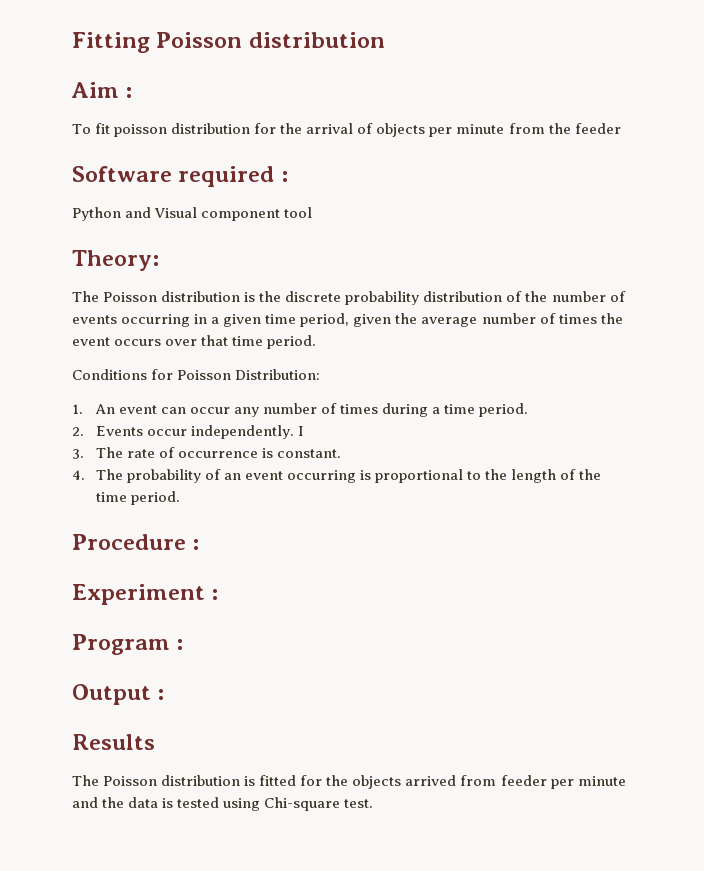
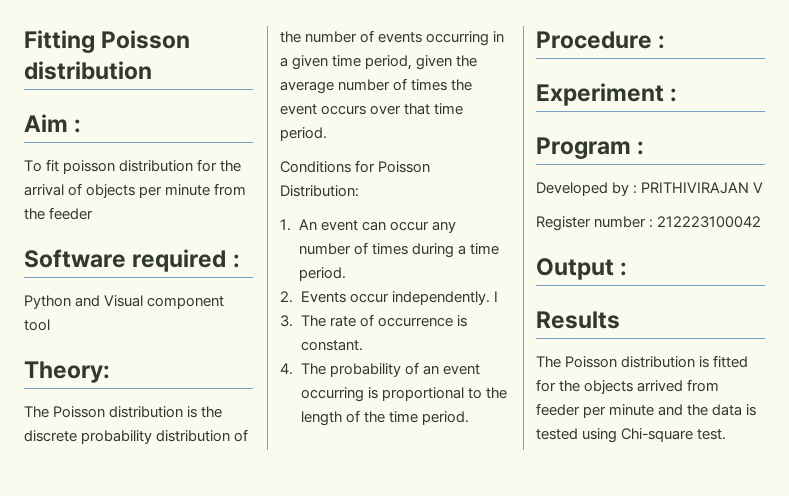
+ Developed by : PRITHIVIRAJAN V
+ Register number : 212223100042

